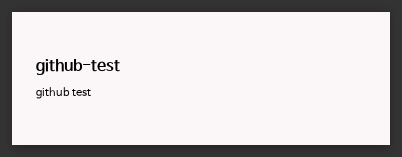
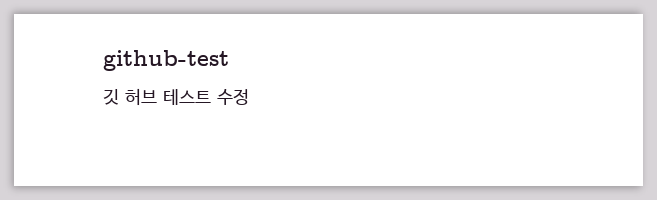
- github test
+ 깃 허브 테스트 수정

